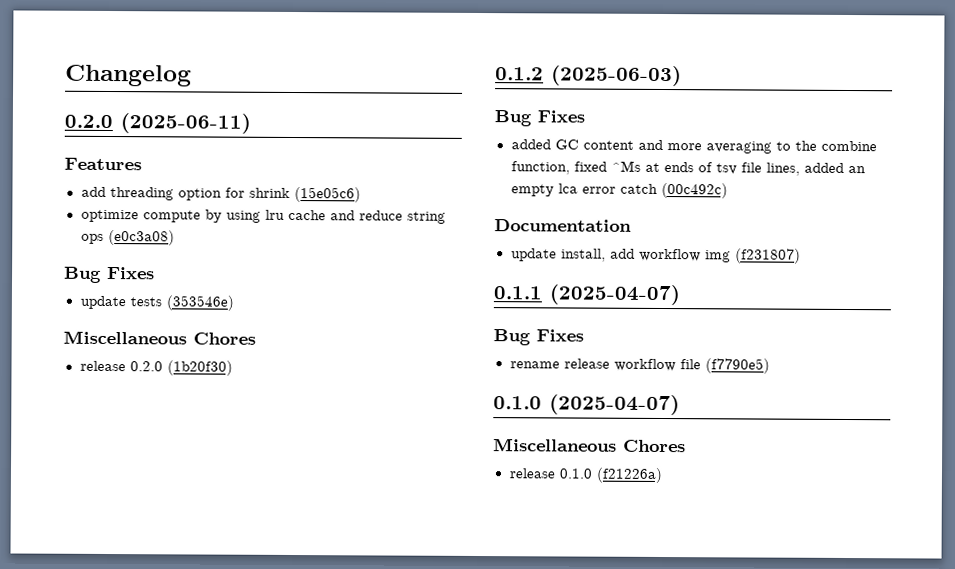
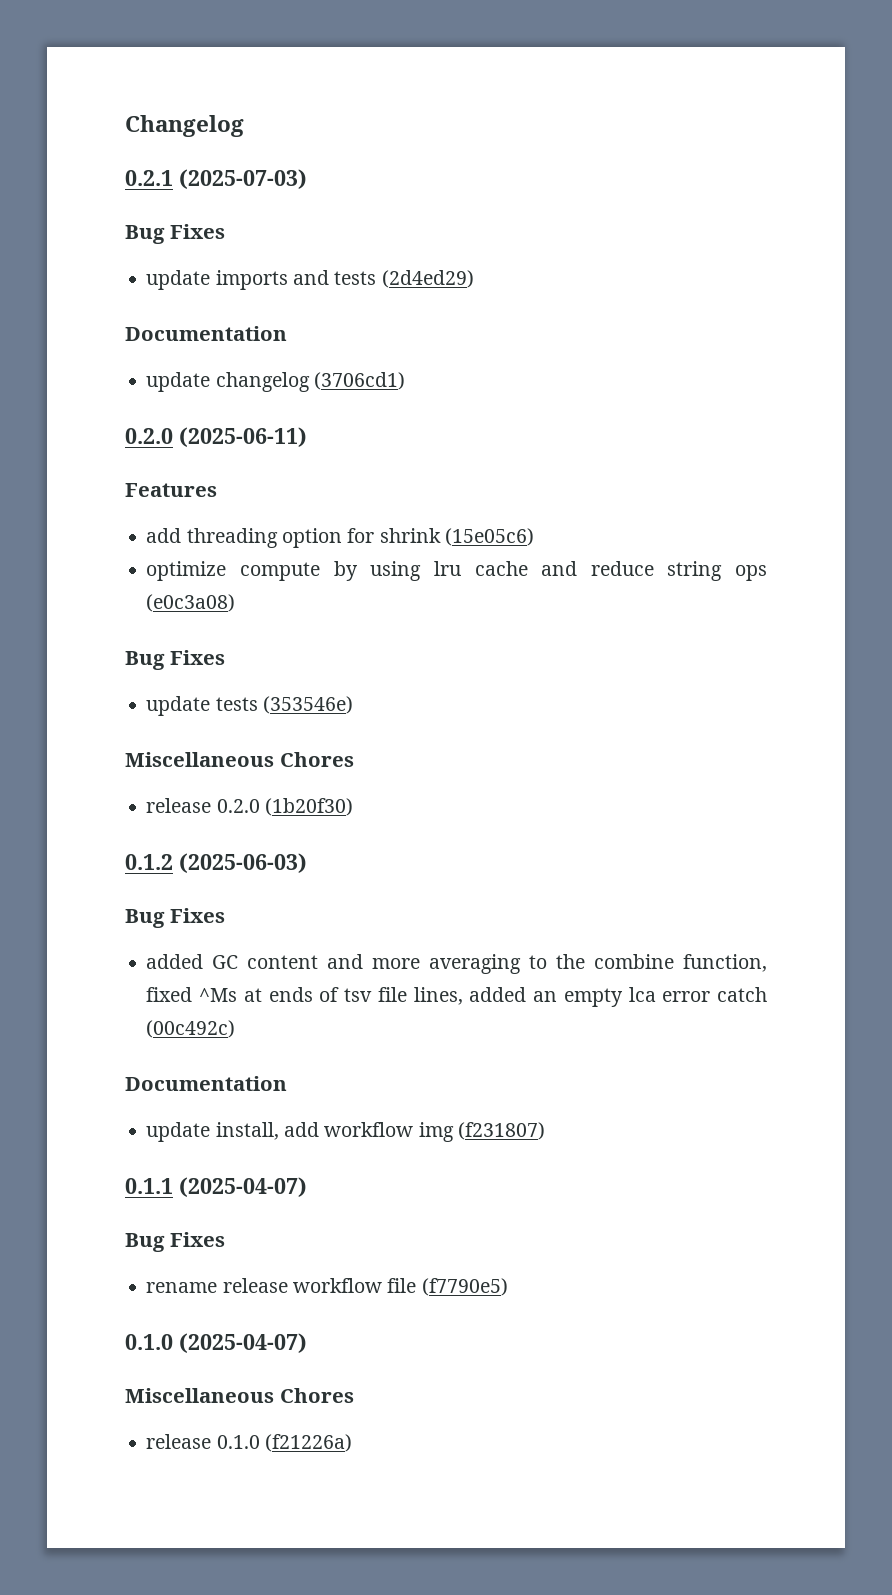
+ 0.2.1 (2025-07-03)
+ Bug Fixes
+ update imports and tests (2d4ed29)
+ Documentation
+ update changelog (3706cd1)

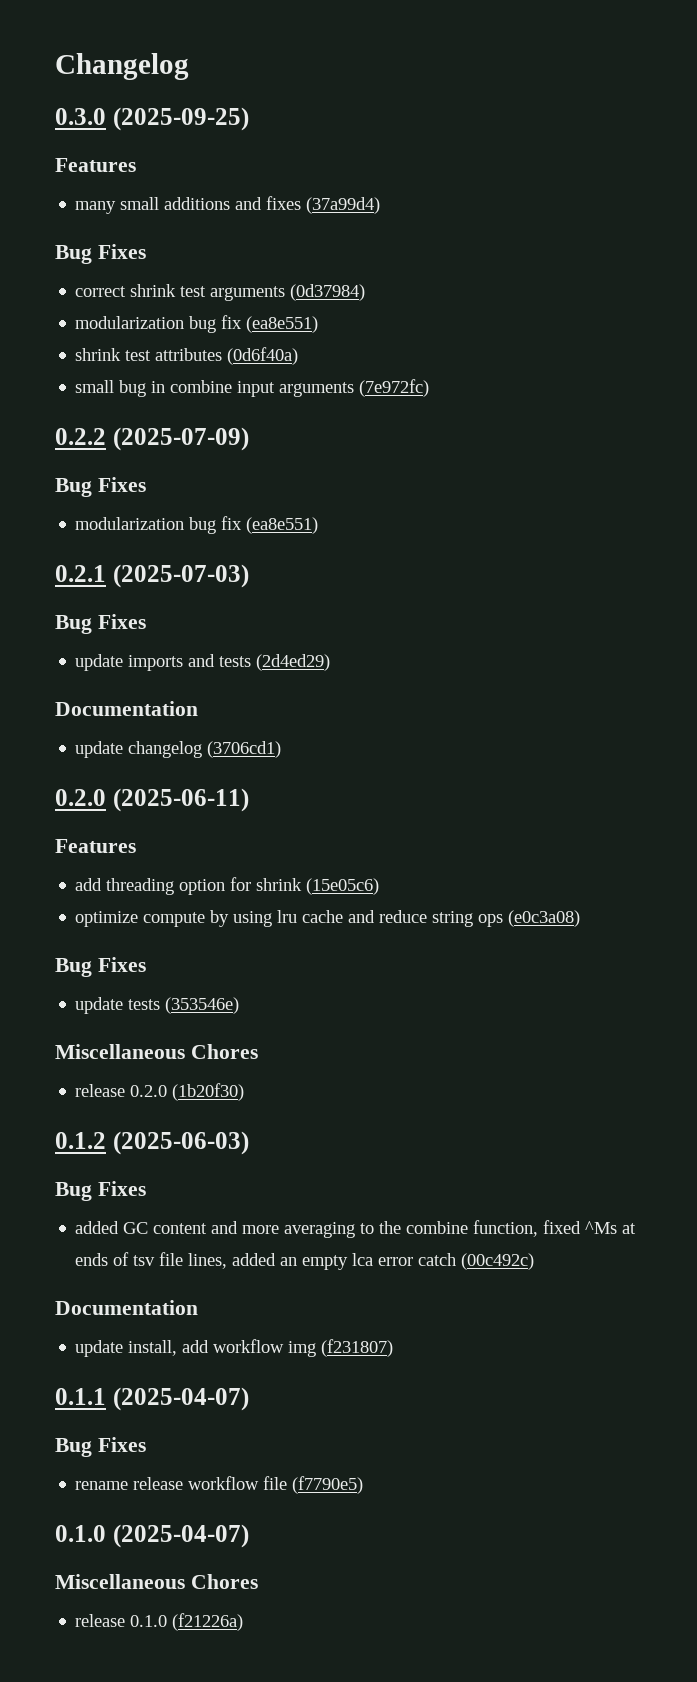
+ 0.3.0 (2025-09-25)
+ Features
+ many small additions and fixes (37a99d4)
+ Bug Fixes
+ correct shrink test arguments (0d37984)
+ modularization bug fix (ea8e551)
+ shrink test attributes (0d6f40a)
+ small bug in combine input arguments (7e972fc)
+ 0.2.2 (2025-07-09)
+ Bug Fixes
+ modularization bug fix (ea8e551)

